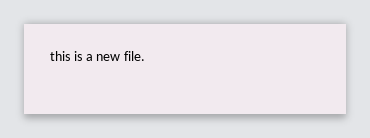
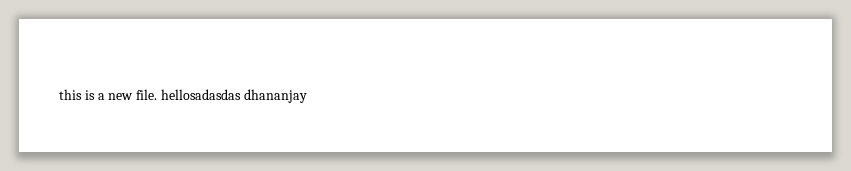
- this is a new file.
+ this is a new file. hellosadasdas dhananjay

